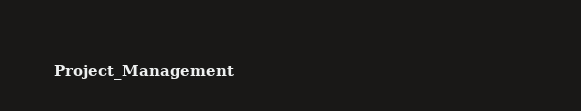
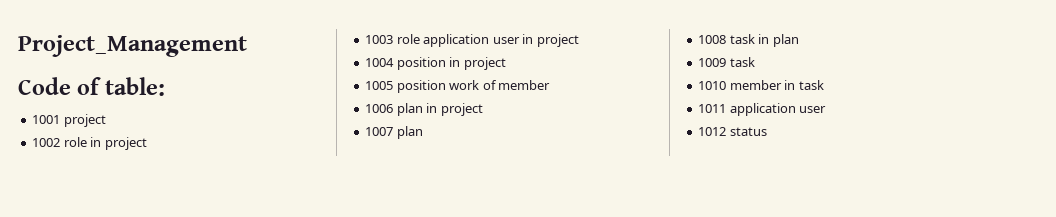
+ Code of table:
+ 1001 project
+ 1002 role in project
+ 1003 role application user in project
+ 1004 position in project
+ 1005 position work of member
+ 1006 plan in project
+ 1007 plan
+ 1008 task in plan
+ 1009 task
+ 1010 member in task
+ 1011 application user
+ 1012 status

